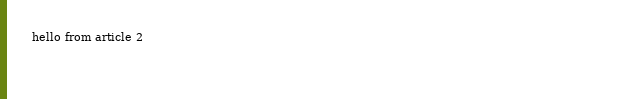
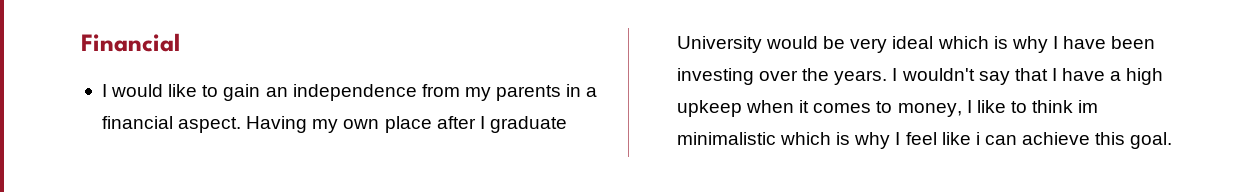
- hello from article 2
+ Financial
+ I would like to gain an independence from my parents in a financial aspect. Having my own place after I graduate University would be very ideal which is why I have been investing over the years. I wouldn't say that I have a high upkeep when it comes to money, I like to think im minimalistic which is why I feel like i can achieve this goal.

